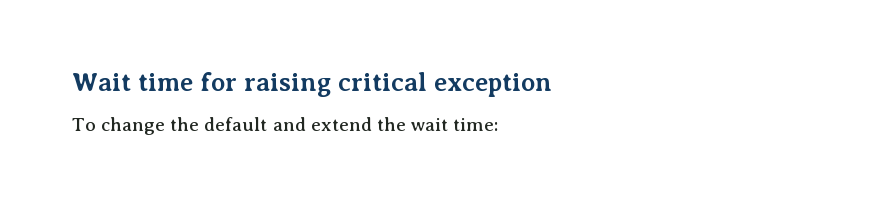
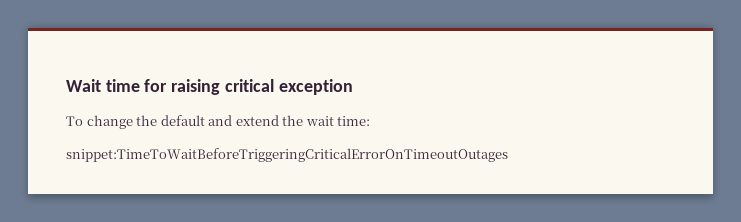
+ snippet:TimeToWaitBeforeTriggeringCriticalErrorOnTimeoutOutages

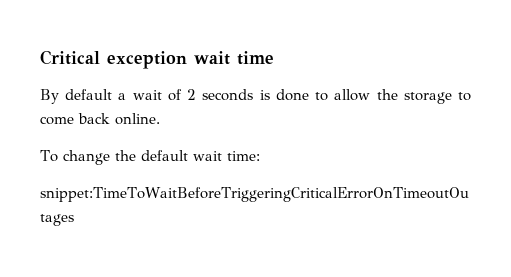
- Wait time for raising critical exception
+ Critical exception wait time
+ By default a wait of 2 seconds is done to allow the storage to come back online.
- To change the default and extend the wait time:
+ To change the default wait time:

